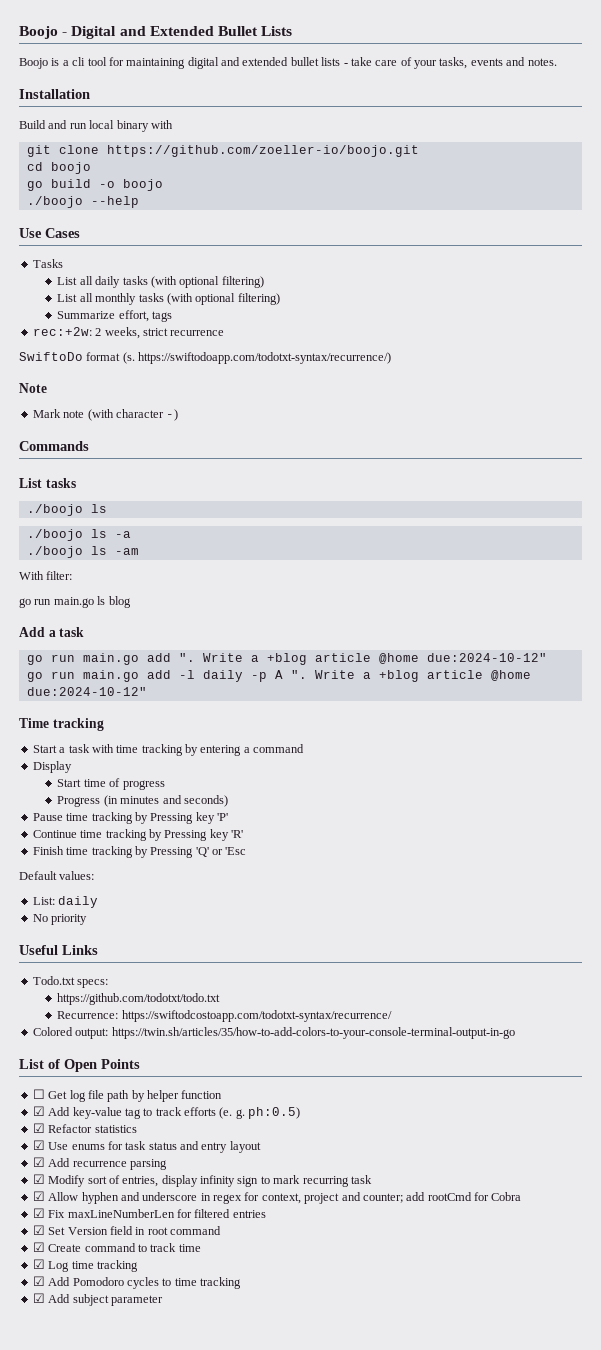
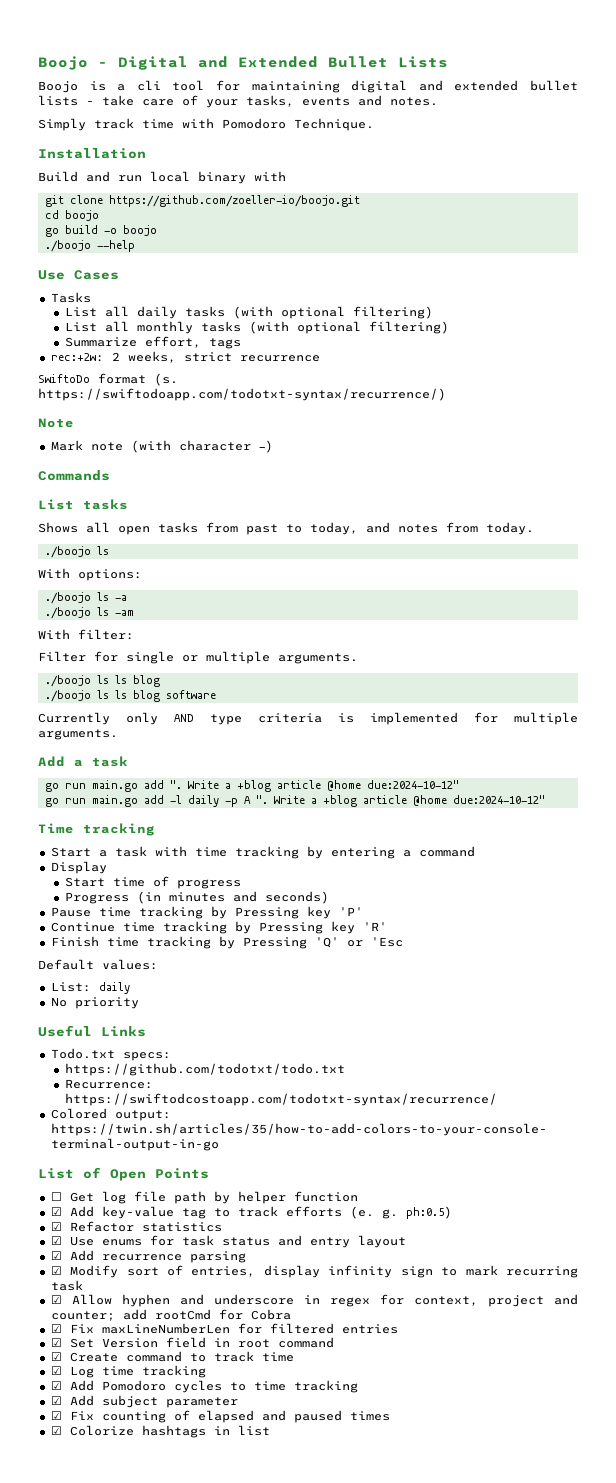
+ Simply track time with Pomodoro Technique.
  List tasks
+ Shows all open tasks from past to today, and notes from today.
  ./boojo ls
+ With options:
- go run main.go ls blog
+ Filter for single or multiple arguments.
+ ./boojo ls ls blog
+ ./boojo ls ls blog software
+ Currently only AND type criteria is implemented for multiple arguments.
+ ☑ Fix counting of elapsed and paused times
+ ☑ Colorize hashtags in list

